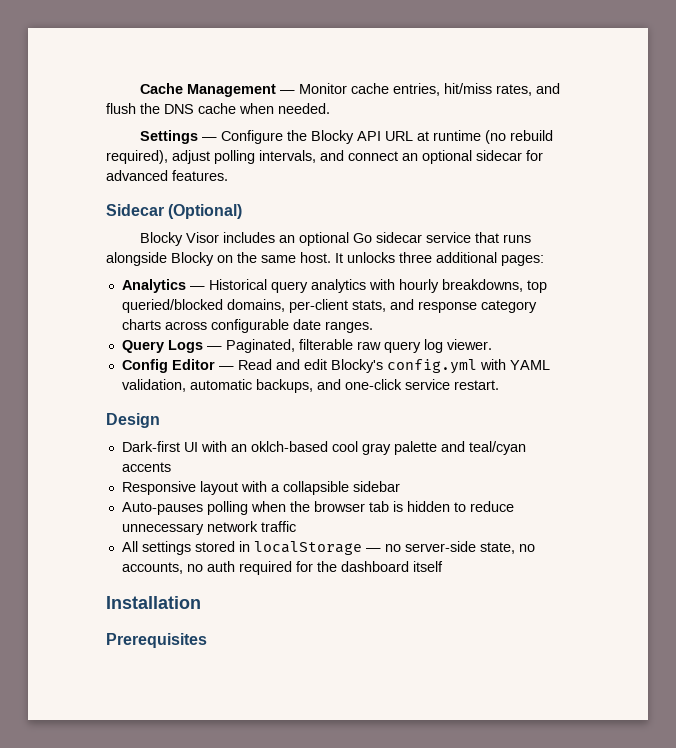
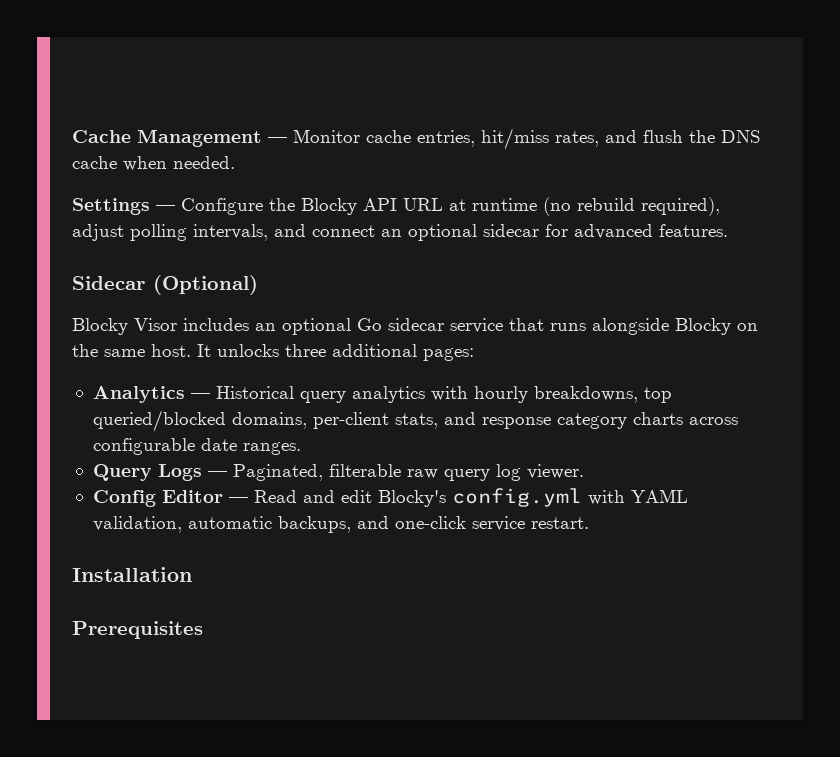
- Design
- Dark-first UI with an oklch-based cool gray palette and teal/cyan accents
- Responsive layout with a collapsible sidebar
- Auto-pauses polling when the browser tab is hidden to reduce unnecessary network traffic
- All settings stored in localStorage — no server-side state, no accounts, no auth required for the dashboard itself

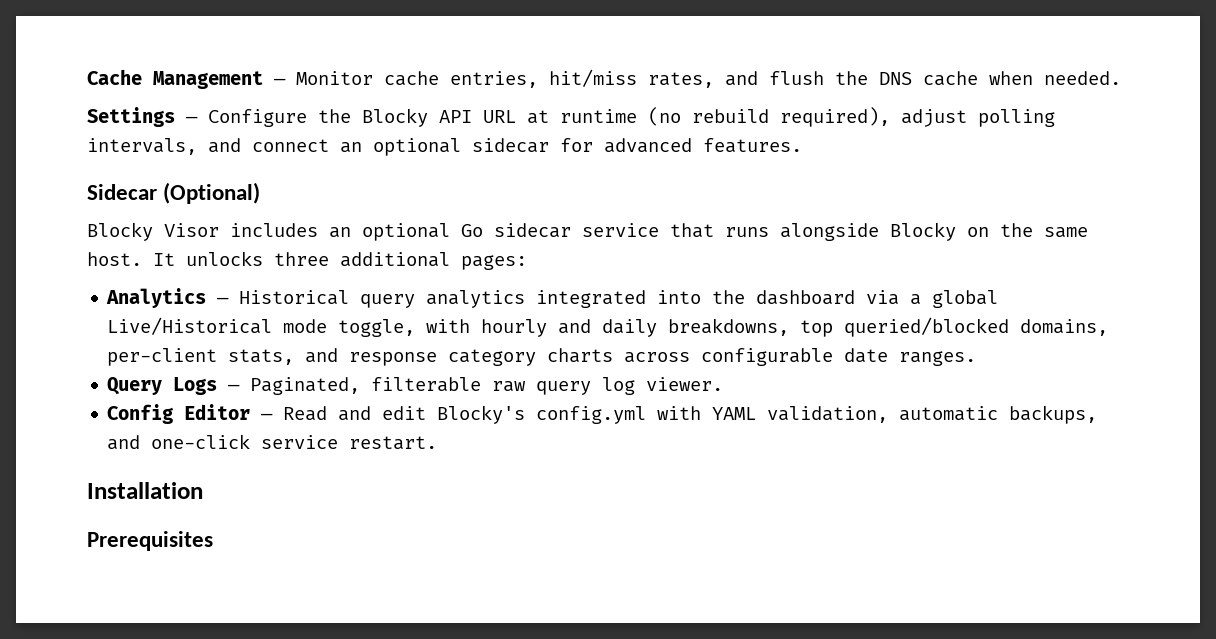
- Analytics — Historical query analytics with hourly breakdowns, top queried/blocked domains, per-client stats, and response category charts across configurable date ranges.
+ Analytics — Historical query analytics integrated into the dashboard via a global Live/Historical mode toggle, with hourly and daily breakdowns, top queried/blocked domains, per-client stats, and response category charts across configurable date ranges.

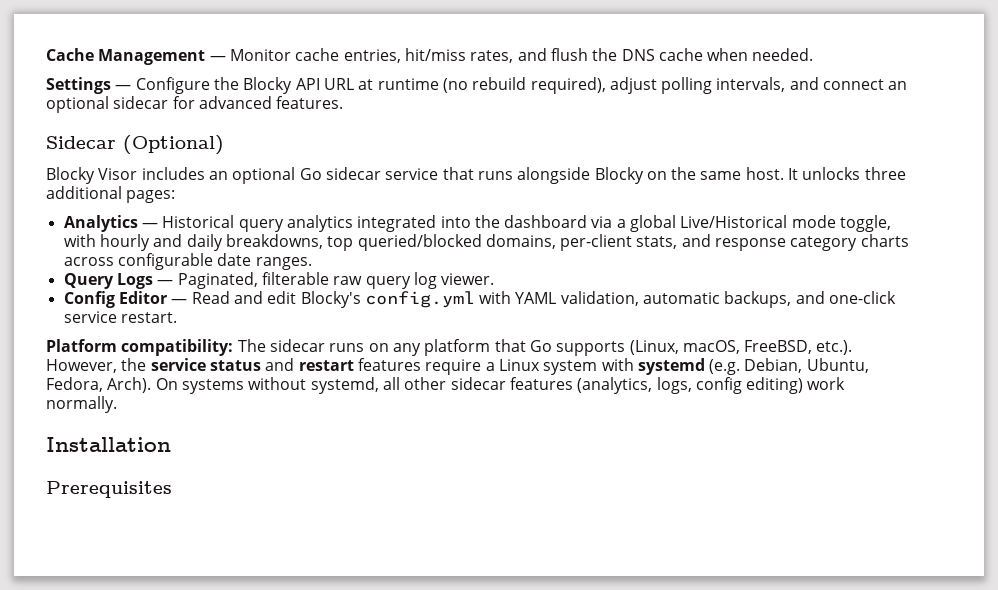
+ Platform compatibility: The sidecar runs on any platform that Go supports (Linux, macOS, FreeBSD, etc.). However, the service status and restart features require a Linux system with systemd (e.g. Debian, Ubuntu, Fedora, Arch). On systems without systemd, all other sidecar features (analytics, logs, config editing) work normally.

